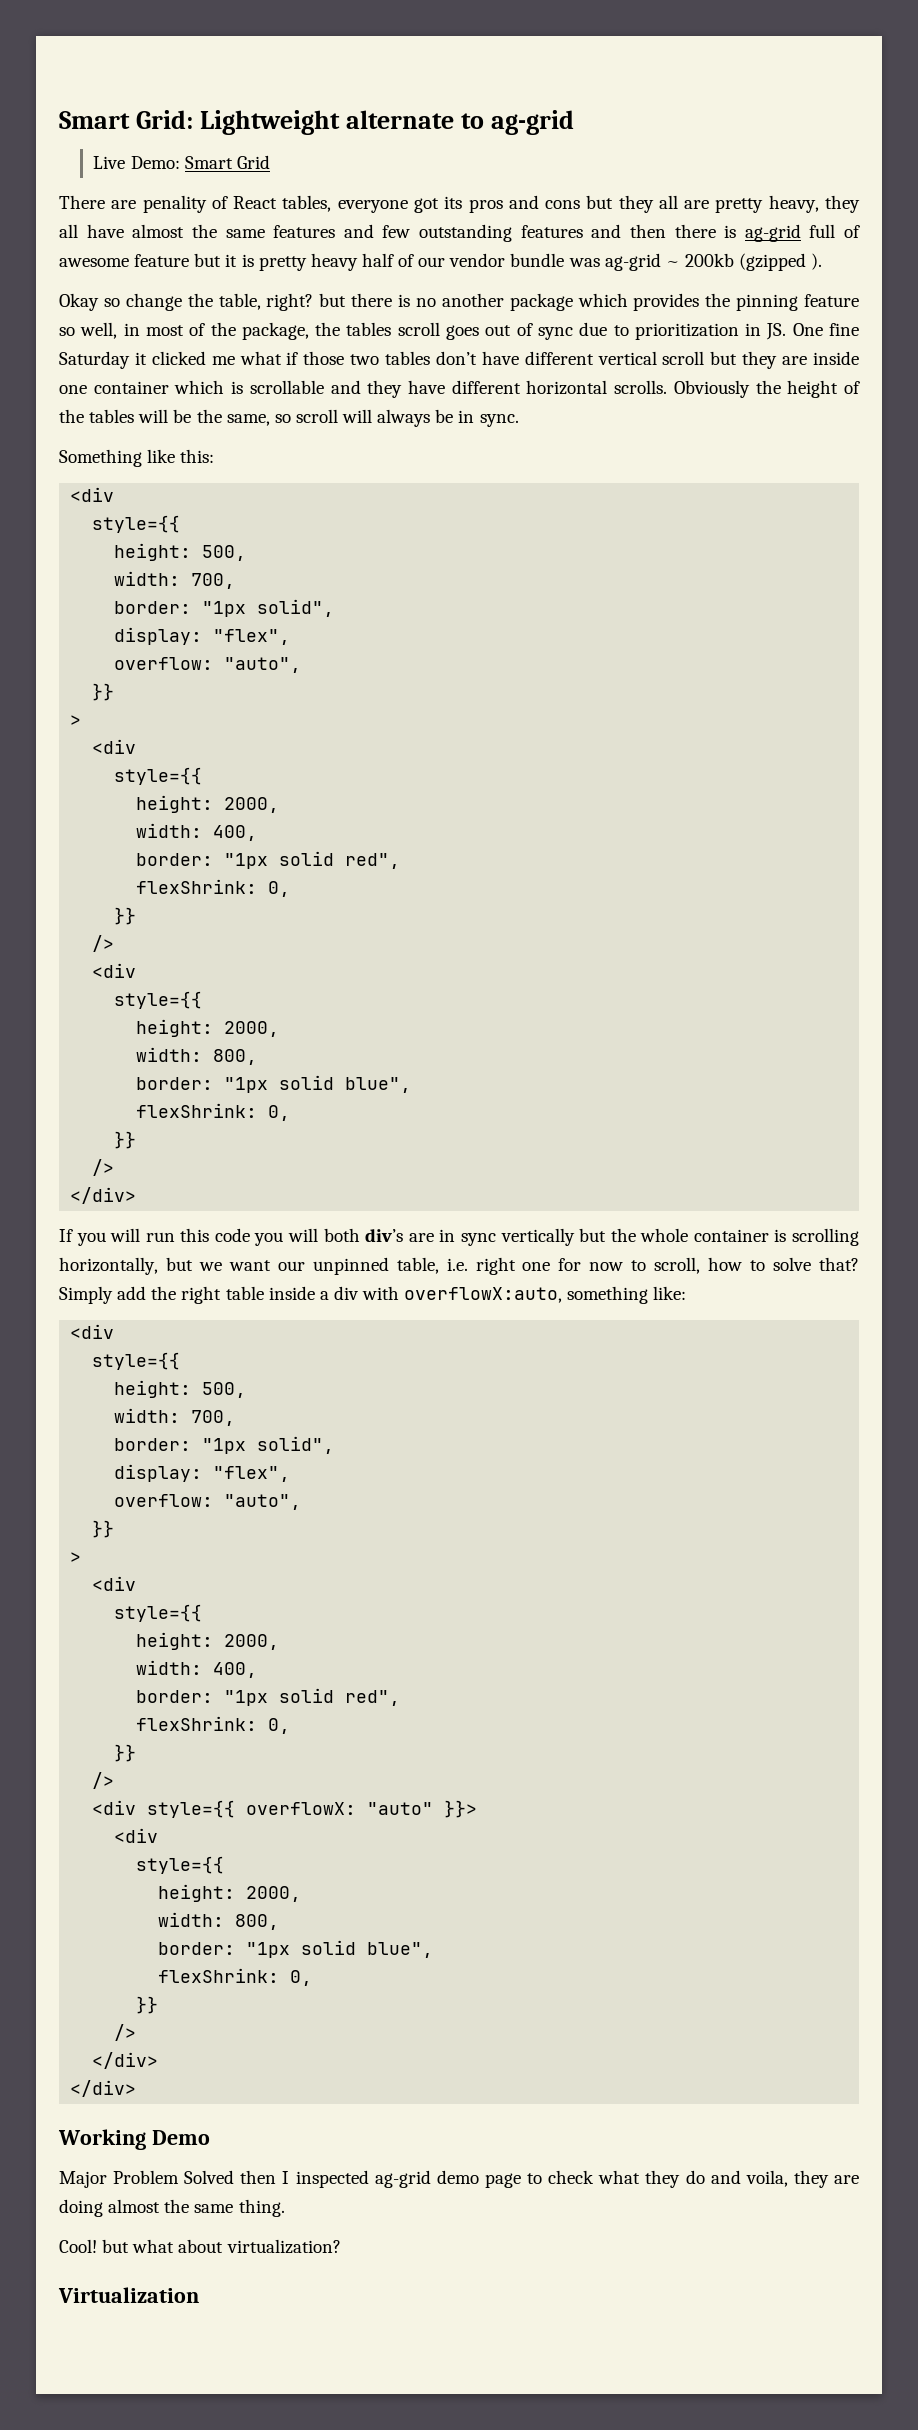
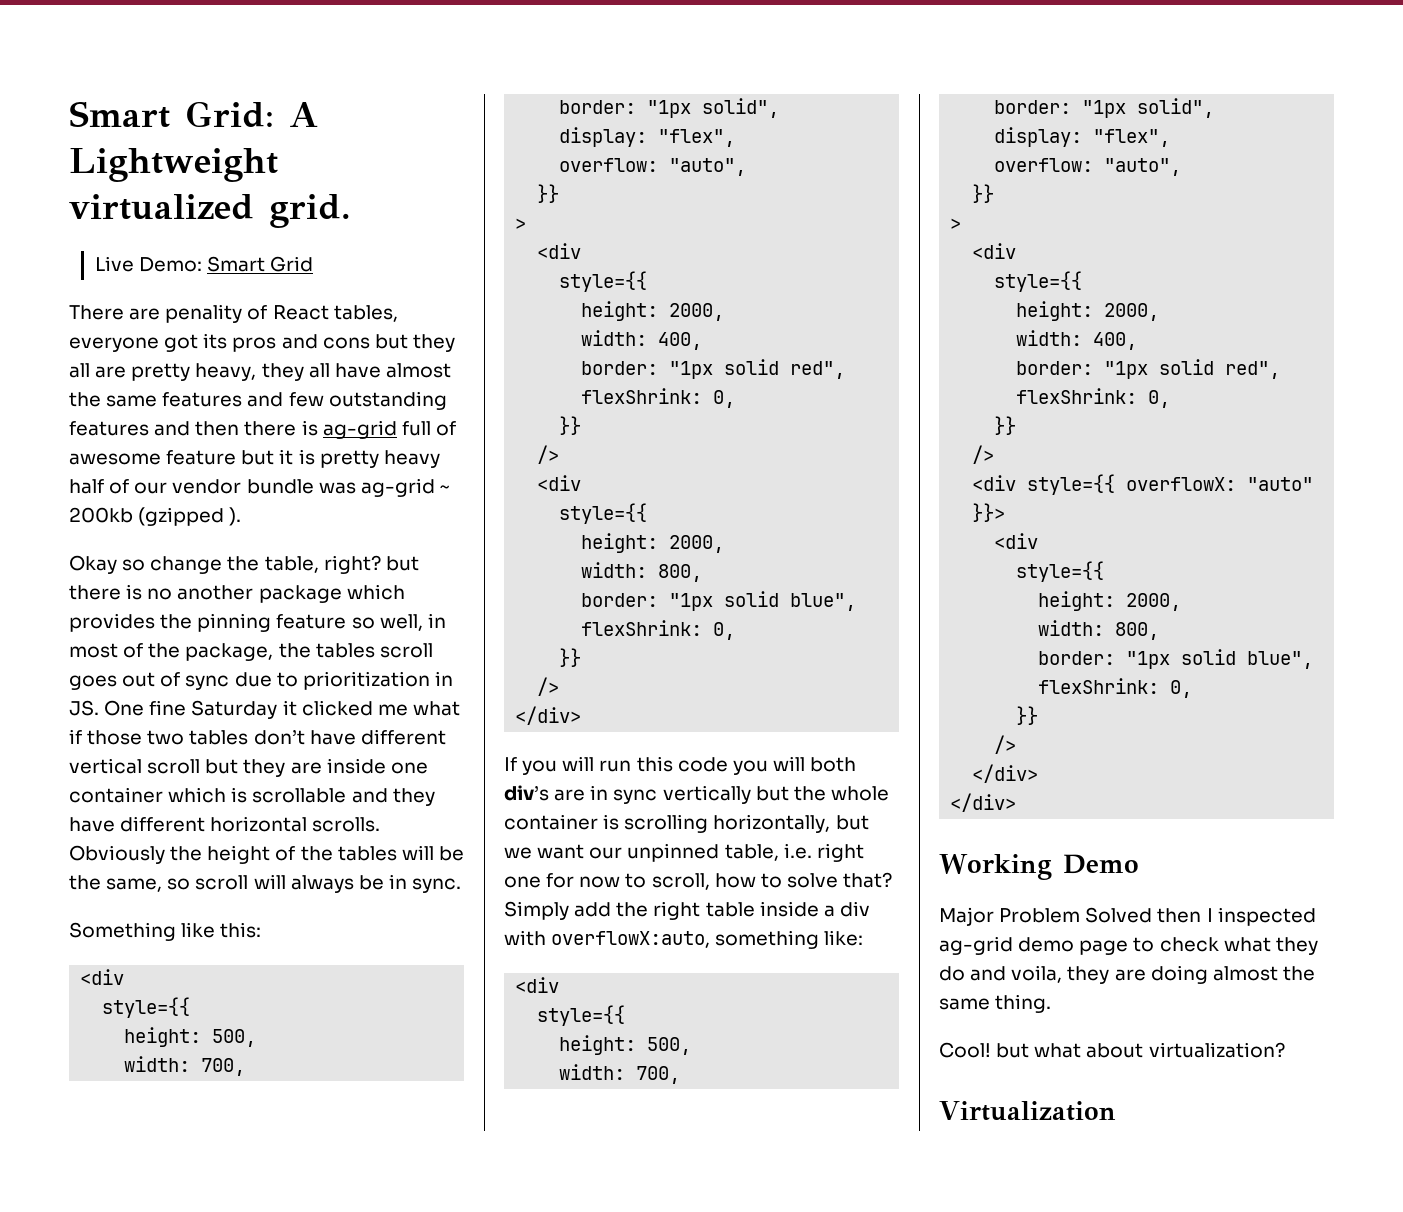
- Smart Grid: Lightweight alternate to ag-grid
+ Smart Grid: A Lightweight virtualized grid.

